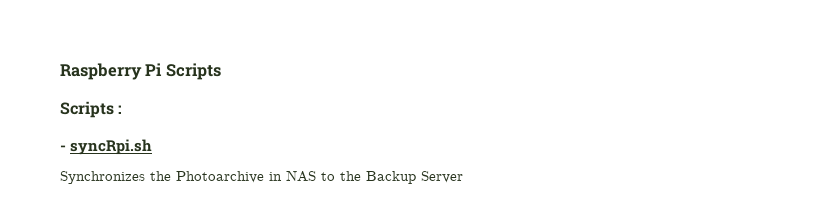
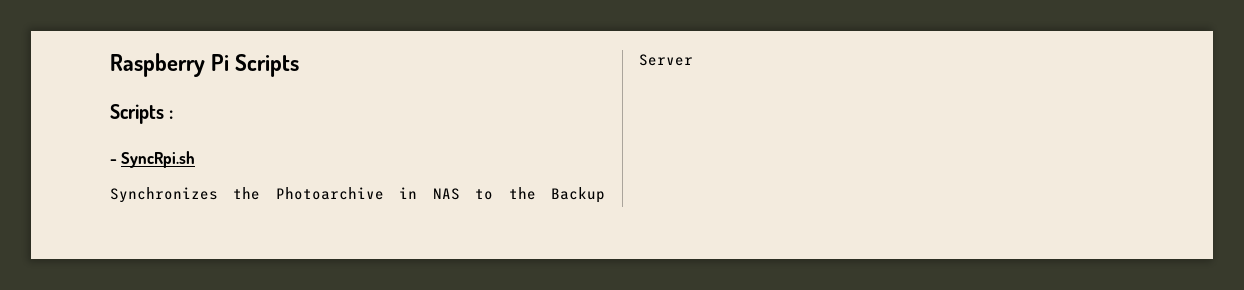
- - syncRpi.sh
+ - SyncRpi.sh

